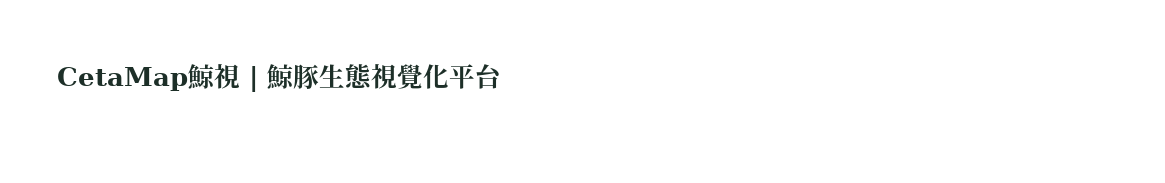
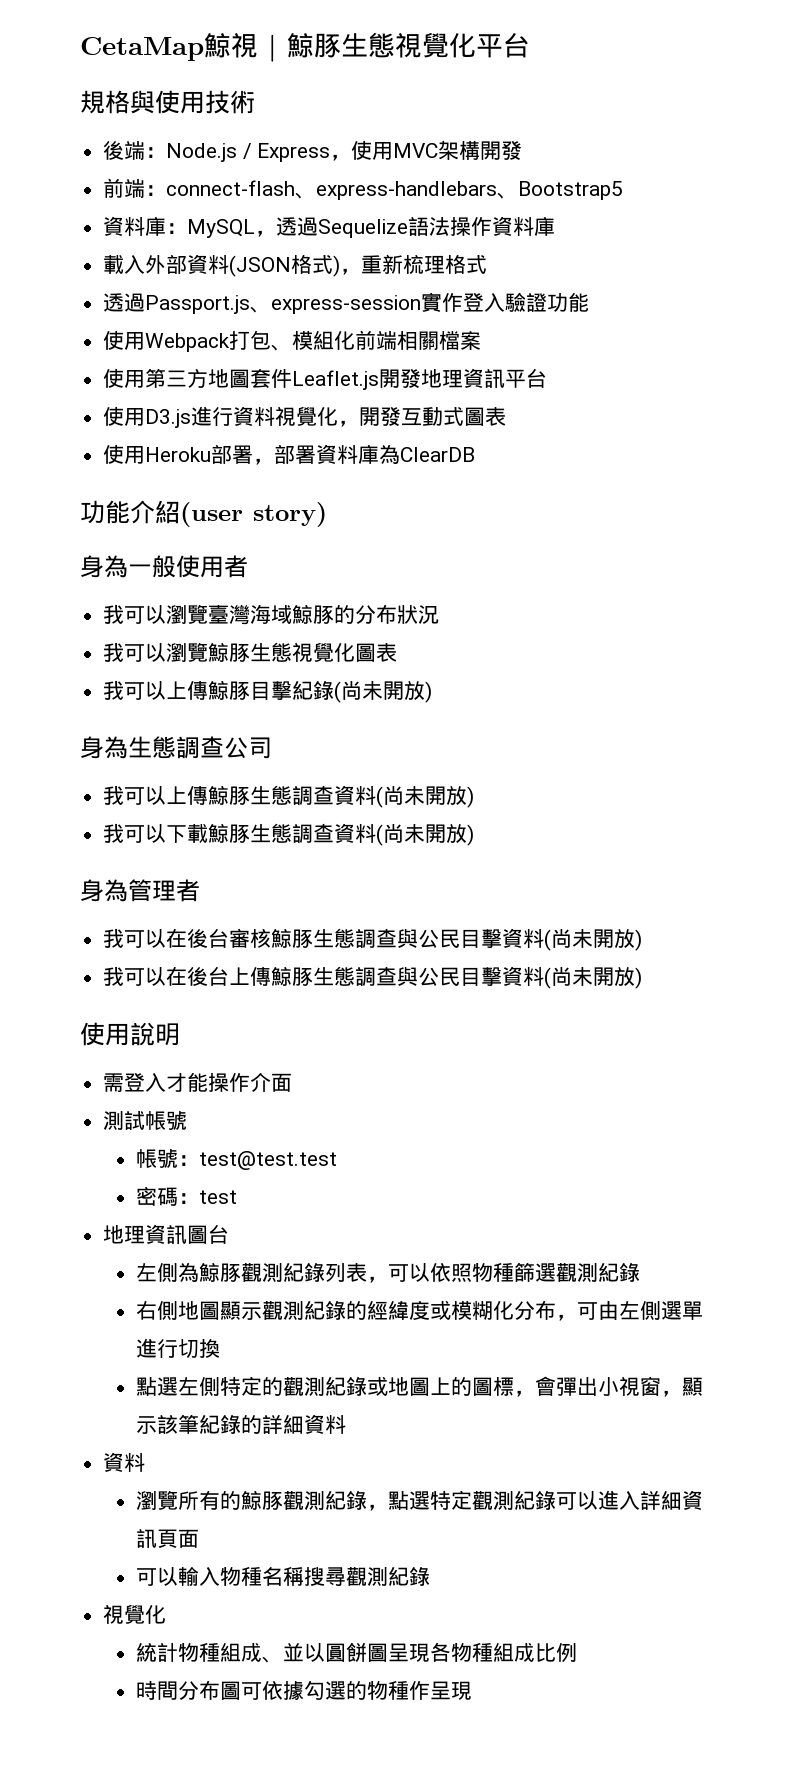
+ 規格與使用技術
+ 後端：Node.js / Express，使用MVC架構開發
+ 前端：connect-flash、express-handlebars、Bootstrap5
+ 資料庫：MySQL，透過Sequelize語法操作資料庫
+ 載入外部資料(JSON格式)，重新梳理格式
+ 透過Passport.js、express-session實作登入驗證功能
+ 使用Webpack打包、模組化前端相關檔案
+ 使用第三方地圖套件Leaflet.js開發地理資訊平台
+ 使用D3.js進行資料視覺化，開發互動式圖表
+ 使用Heroku部署，部署資料庫為ClearDB
+ 功能介紹(user story)
+ 身為一般使用者
+ 我可以瀏覽臺灣海域鯨豚的分布狀況
+ 我可以瀏覽鯨豚生態視覺化圖表
+ 我可以上傳鯨豚目擊紀錄(尚未開放)
+ 身為生態調查公司
+ 我可以上傳鯨豚生態調查資料(尚未開放)
+ 我可以下載鯨豚生態調查資料(尚未開放)
+ 身為管理者
+ 我可以在後台審核鯨豚生態調查與公民目擊資料(尚未開放)
+ 我可以在後台上傳鯨豚生態調查與公民目擊資料(尚未開放)
+ 使用說明
+ 需登入才能操作介面
+ 測試帳號
+ 帳號：test@test.test
+ 密碼：test
+ 地理資訊圖台
+ 左側為鯨豚觀測紀錄列表，可以依照物種篩選觀測紀錄
+ 右側地圖顯示觀測紀錄的經緯度或模糊化分布，可由左側選單進行切換
+ 點選左側特定的觀測紀錄或地圖上的圖標，會彈出小視窗，顯示該筆紀錄的詳細資料
+ 資料
+ 瀏覽所有的鯨豚觀測紀錄，點選特定觀測紀錄可以進入詳細資訊頁面
+ 可以輸入物種名稱搜尋觀測紀錄
+ 視覺化
+ 統計物種組成、並以圓餅圖呈現各物種組成比例
+ 時間分布圖可依據勾選的物種作呈現

